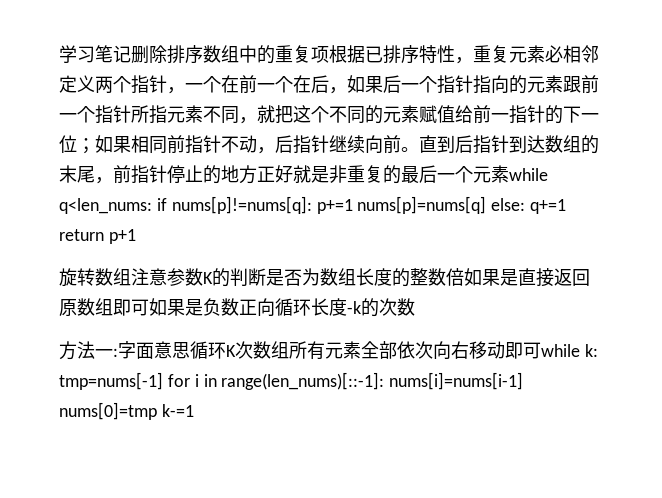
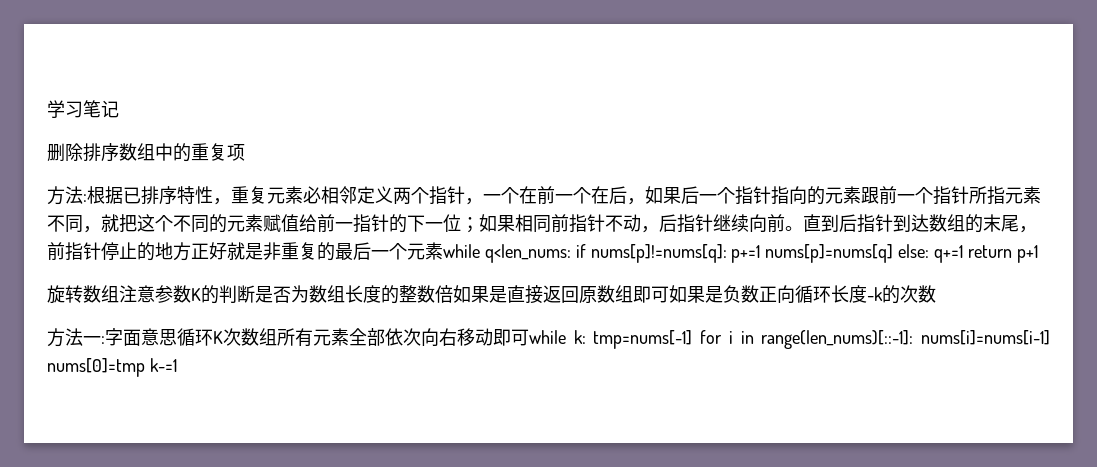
- 学习笔记删除排序数组中的重复项根据已排序特性，重复元素必相邻定义两个指针，一个在前一个在后，如果后一个指针指向的元素跟前一个指针所指元素不同，就把这个不同的元素赋值给前一指针的下一位；如果相同前指针不动，后指针继续向前。
+ 学习笔记
+ 删除排序数组中的重复项
+ 方法:根据已排序特性，重复元素必相邻定义两个指针，一个在前一个在后，如果后一个指针指向的元素跟前一个指针所指元素不同，就把这个不同的元素赋值给前一指针的下一位；如果相同前指针不动，后指针继续向前。

